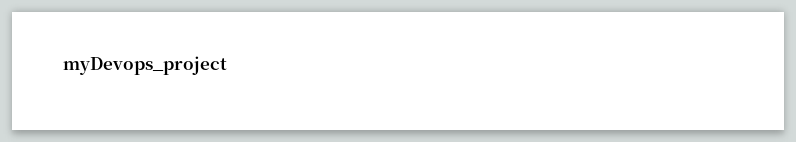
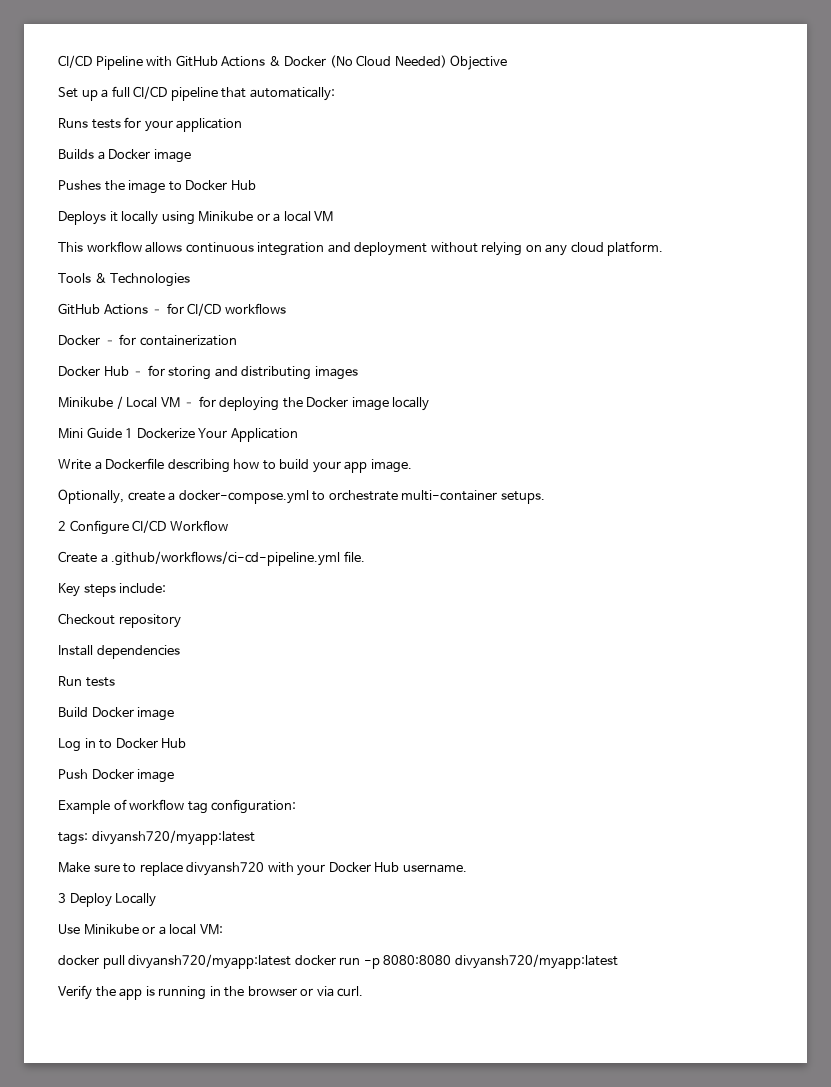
- myDevops_project
+ CI/CD Pipeline with GitHub Actions & Docker (No Cloud Needed) Objective
+ Set up a full CI/CD pipeline that automatically:
+ Runs tests for your application
+ Builds a Docker image
+ Pushes the image to Docker Hub
+ Deploys it locally using Minikube or a local VM
+ This workflow allows continuous integration and deployment without relying on any cloud platform.
+ Tools & Technologies
+ GitHub Actions – for CI/CD workflows
+ Docker – for containerization
+ Docker Hub – for storing and distributing images
+ Minikube / Local VM – for deploying the Docker image locally
+ Mini Guide 1 Dockerize Your Application
+ Write a Dockerfile describing how to build your app image.
+ Optionally, create a docker-compose.yml to orchestrate multi-container setups.
+ 2 Configure CI/CD Workflow
+ Create a .github/workflows/ci-cd-pipeline.yml file.
+ Key steps include:
+ Checkout repository
+ Install dependencies
+ Run tests
+ Build Docker image
+ Log in to Docker Hub
+ Push Docker image
+ Example of workflow tag configuration:
+ tags: divyansh720/myapp:latest
+ Make sure to replace divyansh720 with your Docker Hub username.
+ 3 Deploy Locally
+ Use Minikube or a local VM:
+ docker pull divyansh720/myapp:latest docker run -p 8080:8080 divyansh720/myapp:latest
+ Verify the app is running in the browser or via curl.

